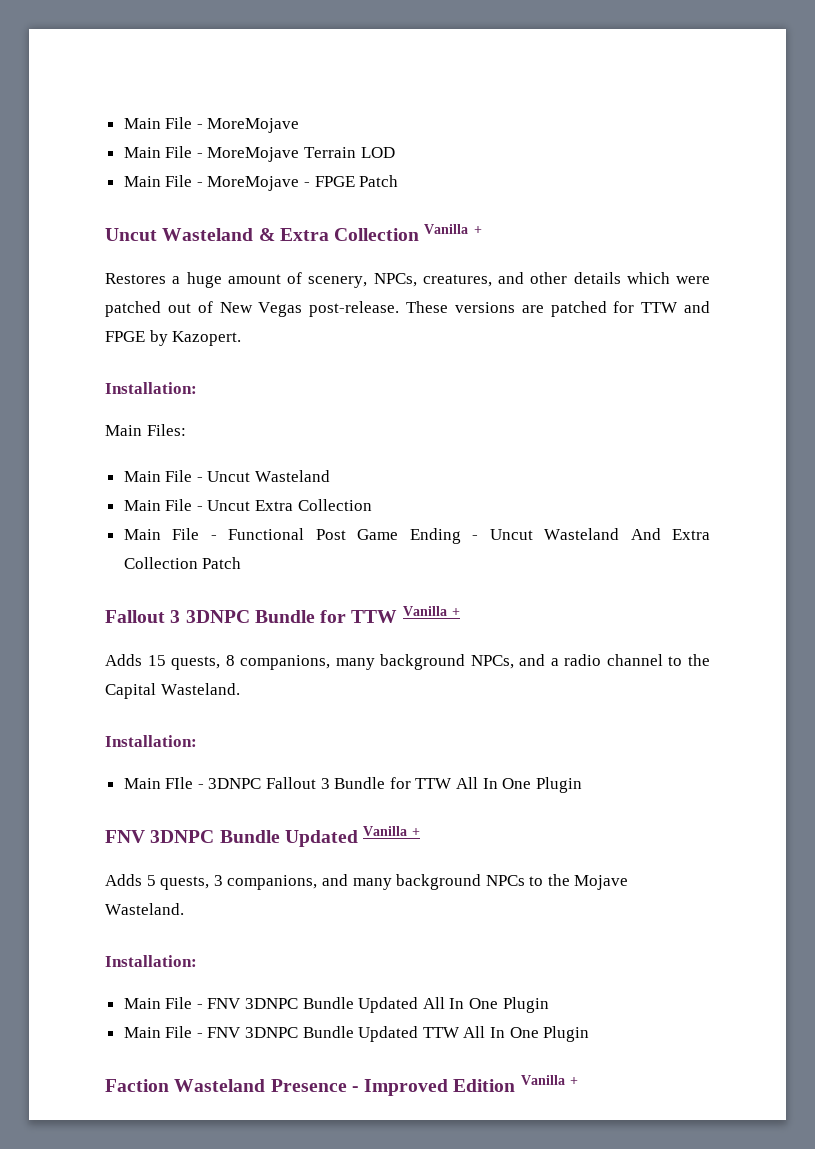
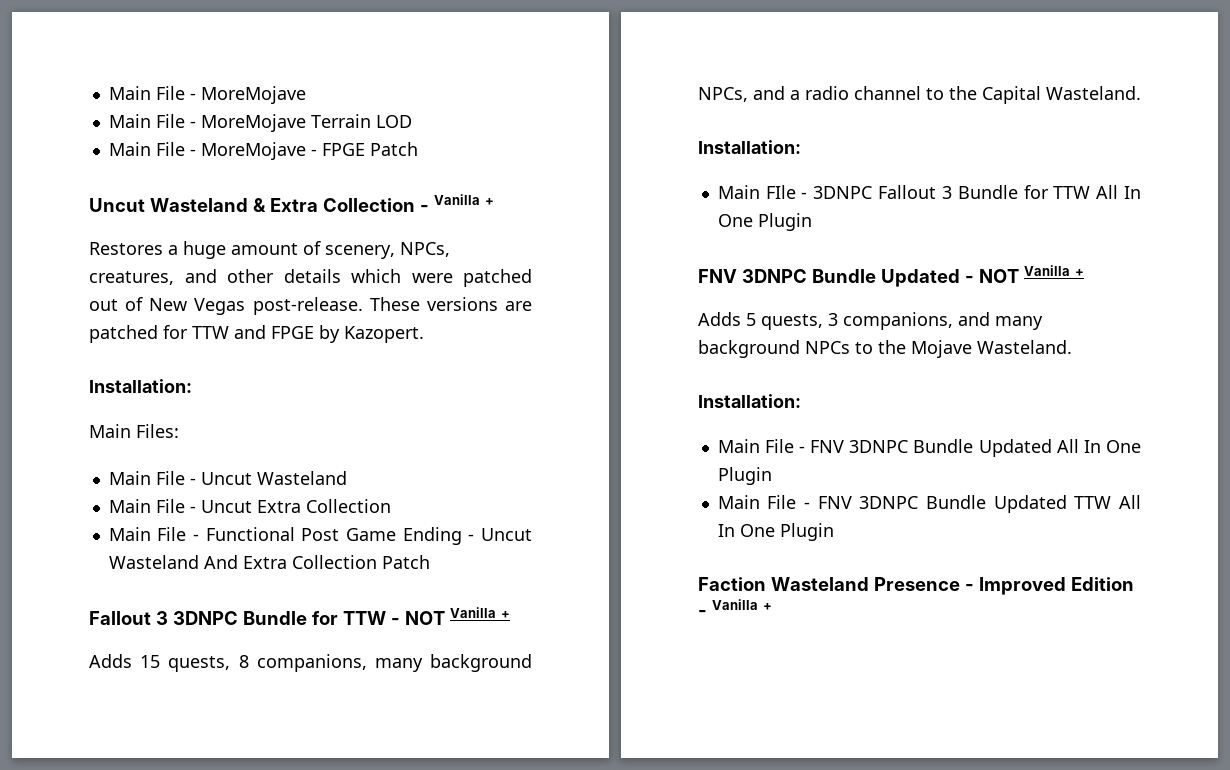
- Uncut Wasteland & Extra Collection Vanilla +
+ Uncut Wasteland & Extra Collection - Vanilla +
- Fallout 3 3DNPC Bundle for TTW Vanilla +
+ Fallout 3 3DNPC Bundle for TTW - NOT Vanilla +
- FNV 3DNPC Bundle Updated Vanilla +
+ FNV 3DNPC Bundle Updated - NOT Vanilla +
- Faction Wasteland Presence - Improved Edition Vanilla +
+ Faction Wasteland Presence - Improved Edition - Vanilla +

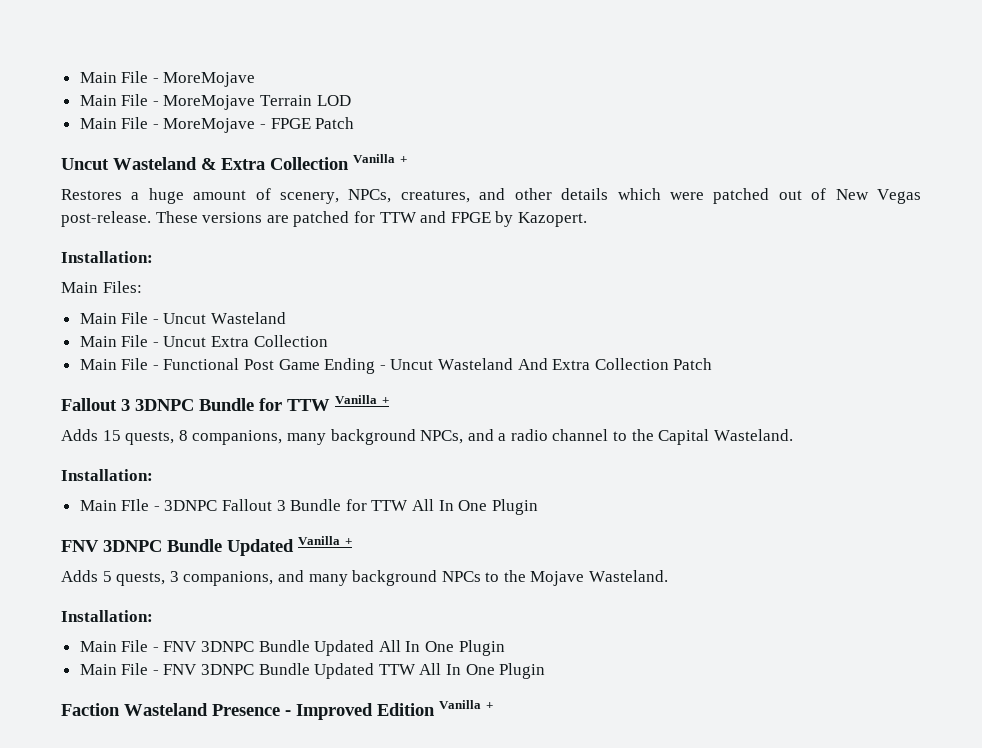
- Uncut Wasteland & Extra Collection - Vanilla +
+ Uncut Wasteland & Extra Collection Vanilla +
- Fallout 3 3DNPC Bundle for TTW - NOT Vanilla +
+ Fallout 3 3DNPC Bundle for TTW Vanilla +
- FNV 3DNPC Bundle Updated - NOT Vanilla +
+ FNV 3DNPC Bundle Updated Vanilla +
- Faction Wasteland Presence - Improved Edition - Vanilla +
+ Faction Wasteland Presence - Improved Edition Vanilla +

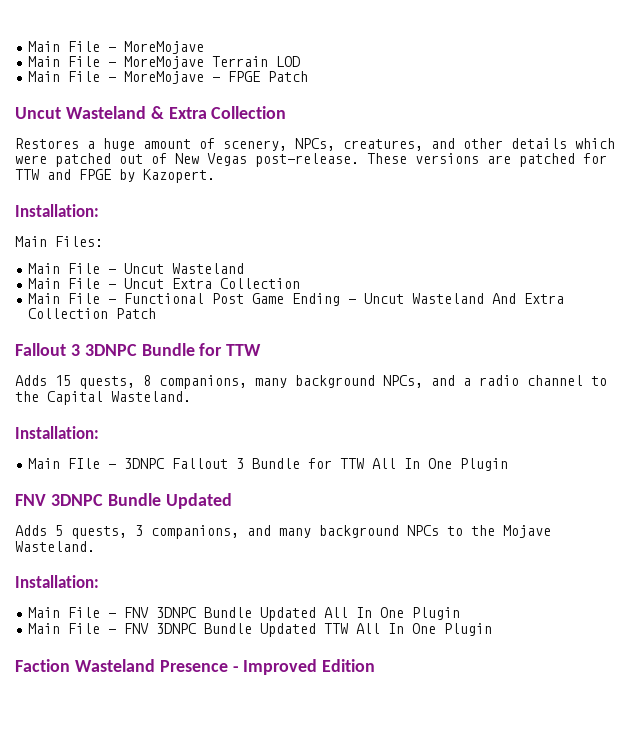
- Uncut Wasteland & Extra Collection Vanilla +
+ Uncut Wasteland & Extra Collection
- Fallout 3 3DNPC Bundle for TTW Vanilla +
+ Fallout 3 3DNPC Bundle for TTW
  Main FIle - 3DNPC Fallout 3 Bundle for TTW All In One Plugin
- FNV 3DNPC Bundle Updated Vanilla +
+ FNV 3DNPC Bundle Updated
- Faction Wasteland Presence - Improved Edition Vanilla +
+ Faction Wasteland Presence - Improved Edition

